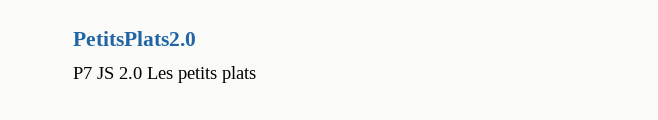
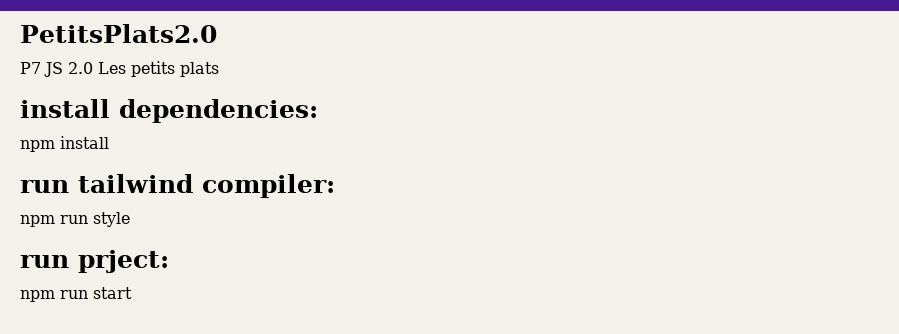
+ install dependencies:
+ npm install
+ run tailwind compiler:
+ npm run style
+ run prject:
+ npm run start

